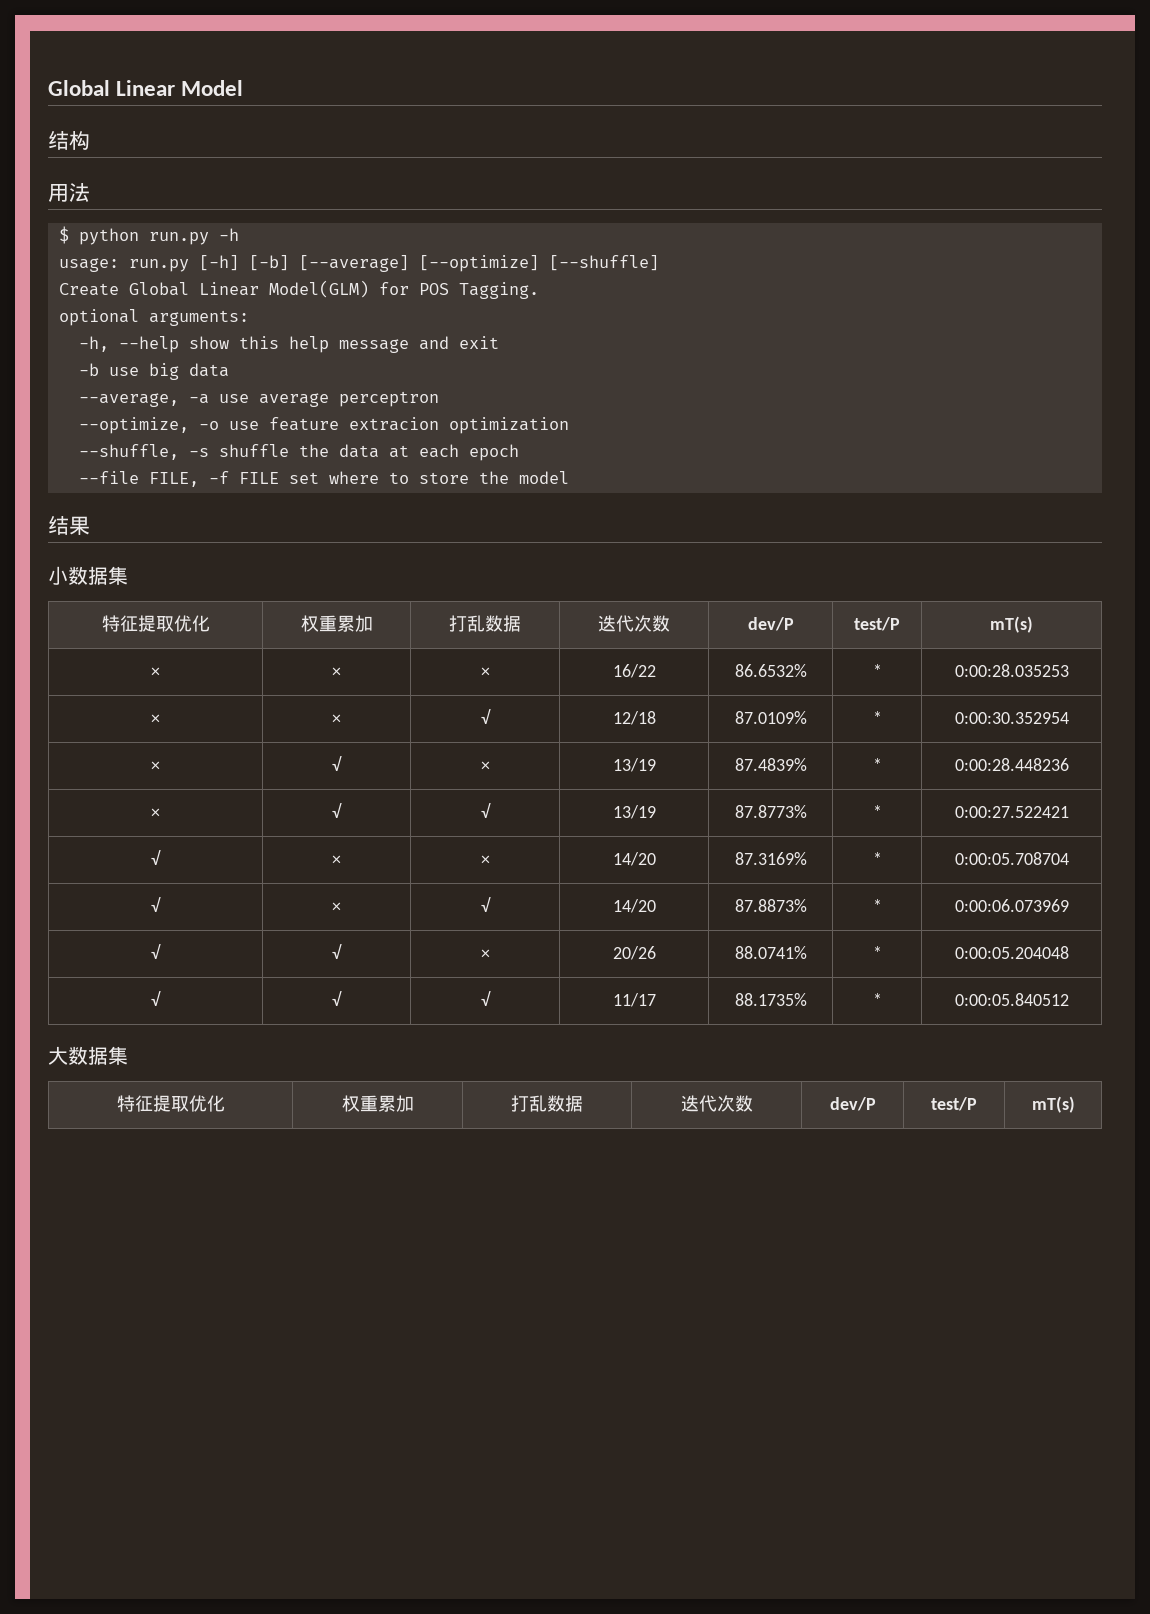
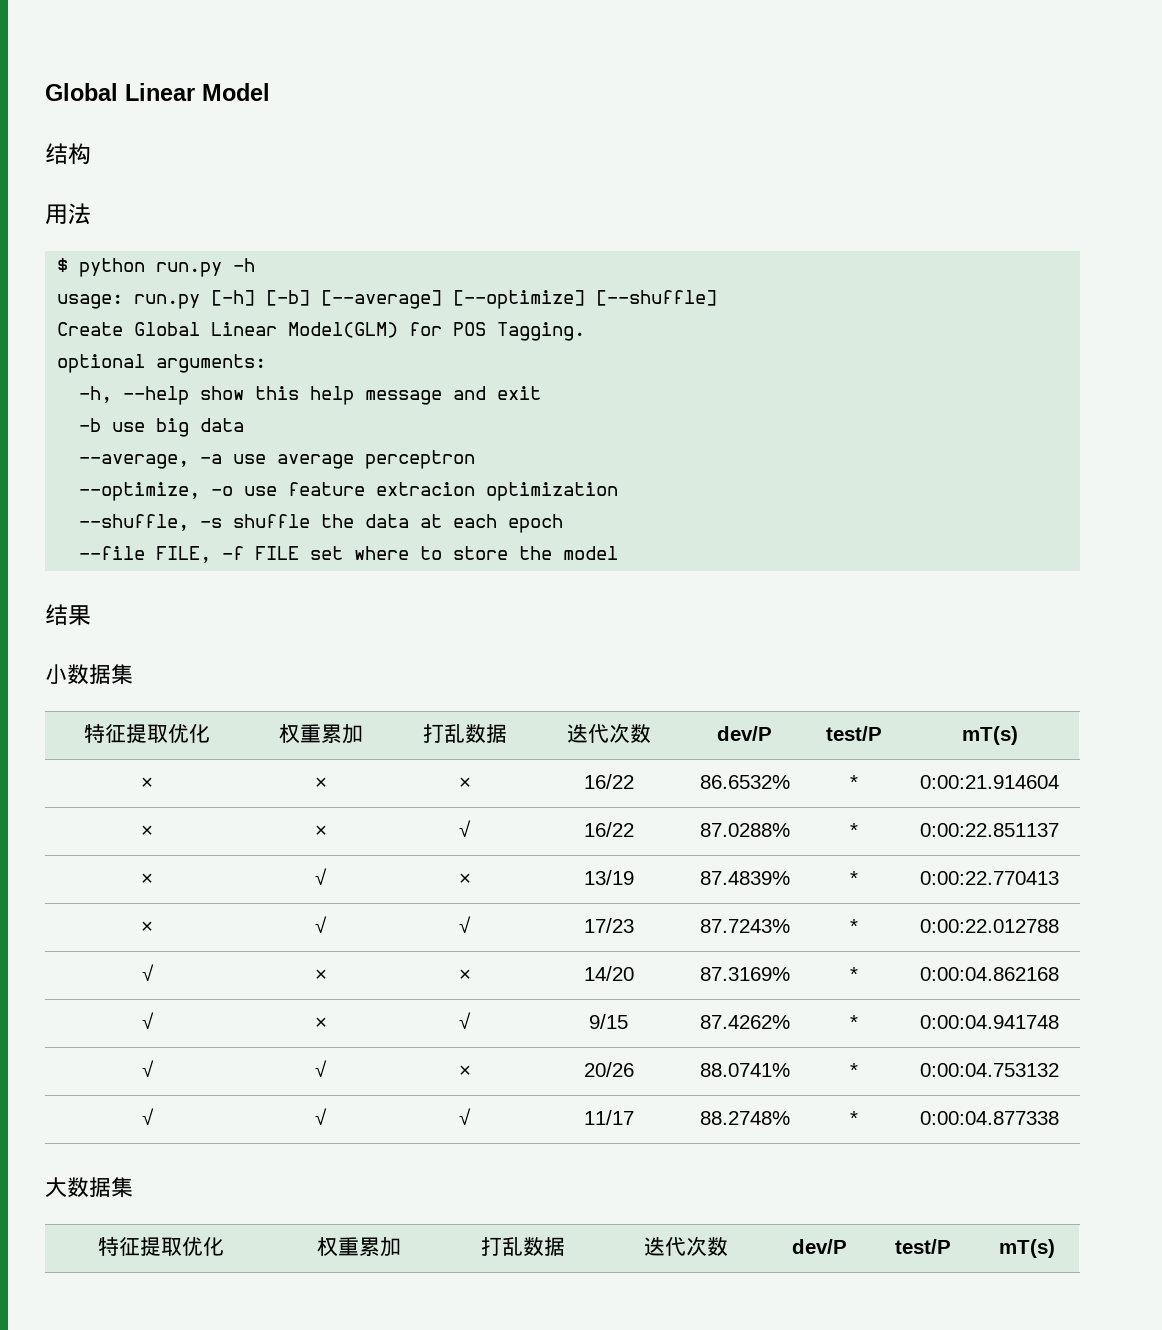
- × | × | × | 16/22 | 86.6532% | * | 0:00:28.035253
+ × | × | × | 16/22 | 86.6532% | * | 0:00:21.914604
- × | × | √ | 12/18 | 87.0109% | * | 0:00:30.352954
+ × | × | √ | 16/22 | 87.0288% | * | 0:00:22.851137
- × | √ | × | 13/19 | 87.4839% | * | 0:00:28.448236
+ × | √ | × | 13/19 | 87.4839% | * | 0:00:22.770413
- × | √ | √ | 13/19 | 87.8773% | * | 0:00:27.522421
+ × | √ | √ | 17/23 | 87.7243% | * | 0:00:22.012788
- √ | × | × | 14/20 | 87.3169% | * | 0:00:05.708704
+ √ | × | × | 14/20 | 87.3169% | * | 0:00:04.862168
- √ | × | √ | 14/20 | 87.8873% | * | 0:00:06.073969
+ √ | × | √ | 9/15 | 87.4262% | * | 0:00:04.941748
- √ | √ | × | 20/26 | 88.0741% | * | 0:00:05.204048
+ √ | √ | × | 20/26 | 88.0741% | * | 0:00:04.753132
- √ | √ | √ | 11/17 | 88.1735% | * | 0:00:05.840512
+ √ | √ | √ | 11/17 | 88.2748% | * | 0:00:04.877338

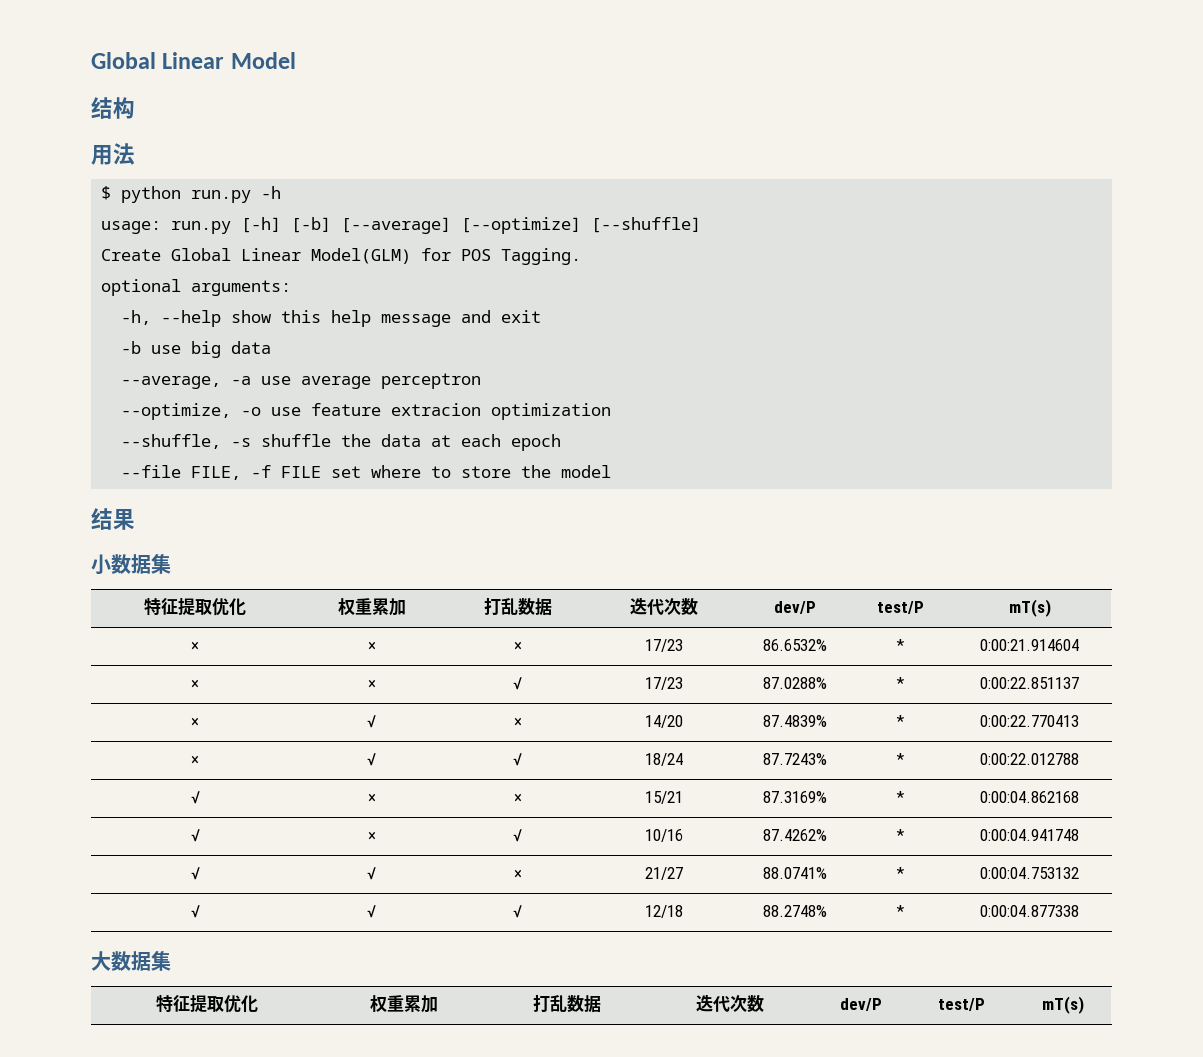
- × | × | × | 16/22 | 86.6532% | * | 0:00:21.914604
+ × | × | × | 17/23 | 86.6532% | * | 0:00:21.914604
- × | × | √ | 16/22 | 87.0288% | * | 0:00:22.851137
+ × | × | √ | 17/23 | 87.0288% | * | 0:00:22.851137
- × | √ | × | 13/19 | 87.4839% | * | 0:00:22.770413
+ × | √ | × | 14/20 | 87.4839% | * | 0:00:22.770413
- × | √ | √ | 17/23 | 87.7243% | * | 0:00:22.012788
+ × | √ | √ | 18/24 | 87.7243% | * | 0:00:22.012788
- √ | × | × | 14/20 | 87.3169% | * | 0:00:04.862168
+ √ | × | × | 15/21 | 87.3169% | * | 0:00:04.862168
- √ | × | √ | 9/15 | 87.4262% | * | 0:00:04.941748
+ √ | × | √ | 10/16 | 87.4262% | * | 0:00:04.941748
- √ | √ | × | 20/26 | 88.0741% | * | 0:00:04.753132
+ √ | √ | × | 21/27 | 88.0741% | * | 0:00:04.753132
- √ | √ | √ | 11/17 | 88.2748% | * | 0:00:04.877338
+ √ | √ | √ | 12/18 | 88.2748% | * | 0:00:04.877338

